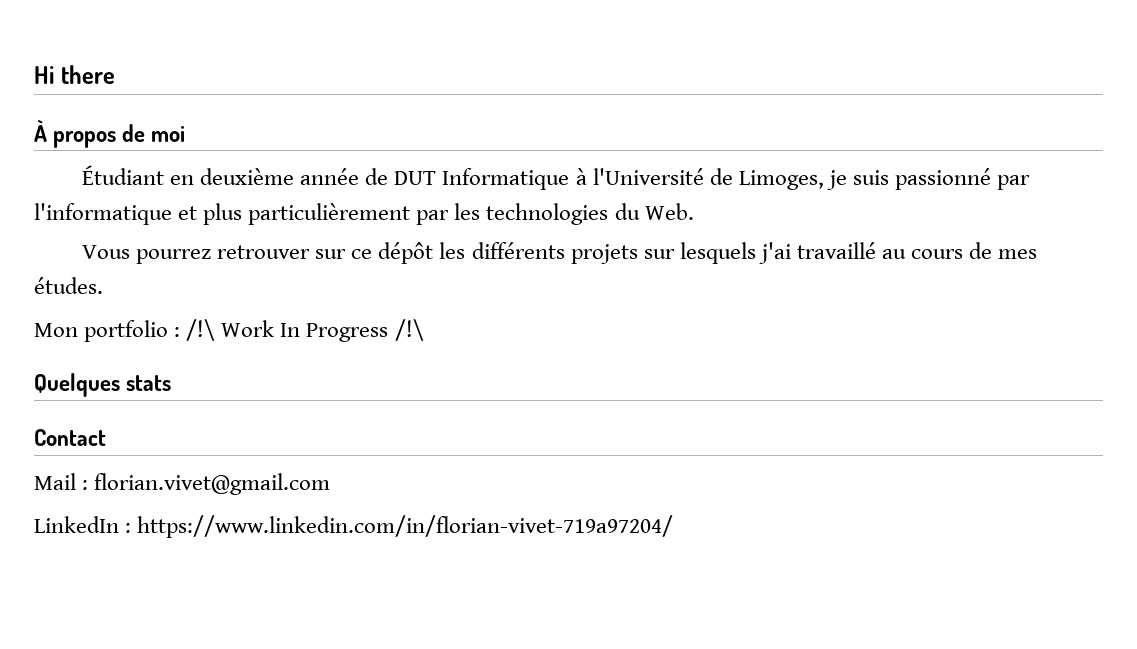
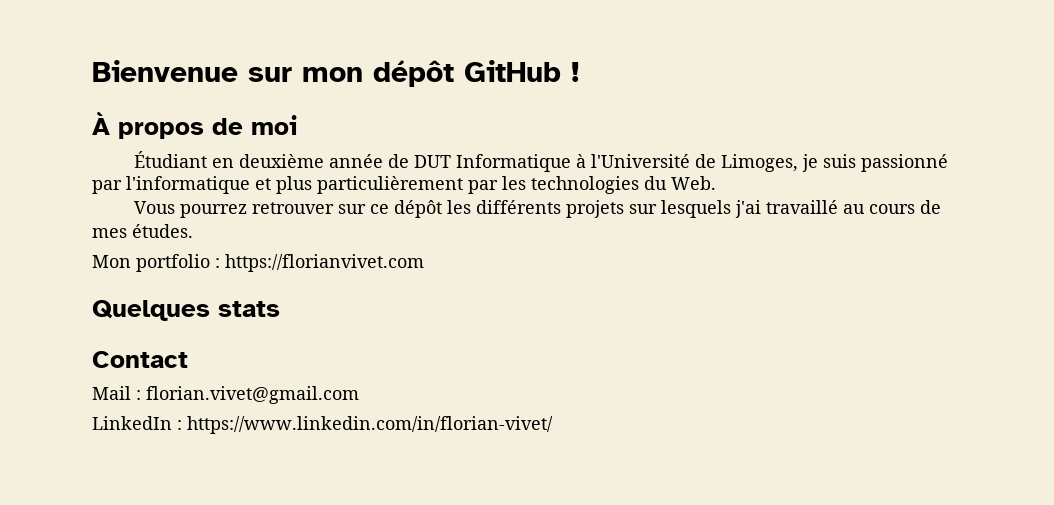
- Hi there
+ Bienvenue sur mon dépôt GitHub !
- Mon portfolio : /!\ Work In Progress /!\
+ Mon portfolio : https://florianvivet.com
- LinkedIn : https://www.linkedin.com/in/florian-vivet-719a97204/
+ LinkedIn : https://www.linkedin.com/in/florian-vivet/

